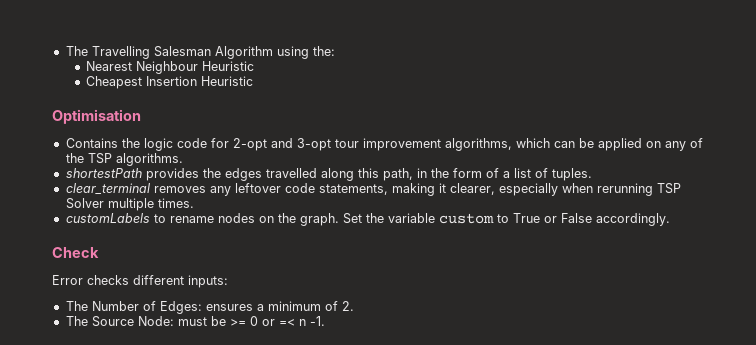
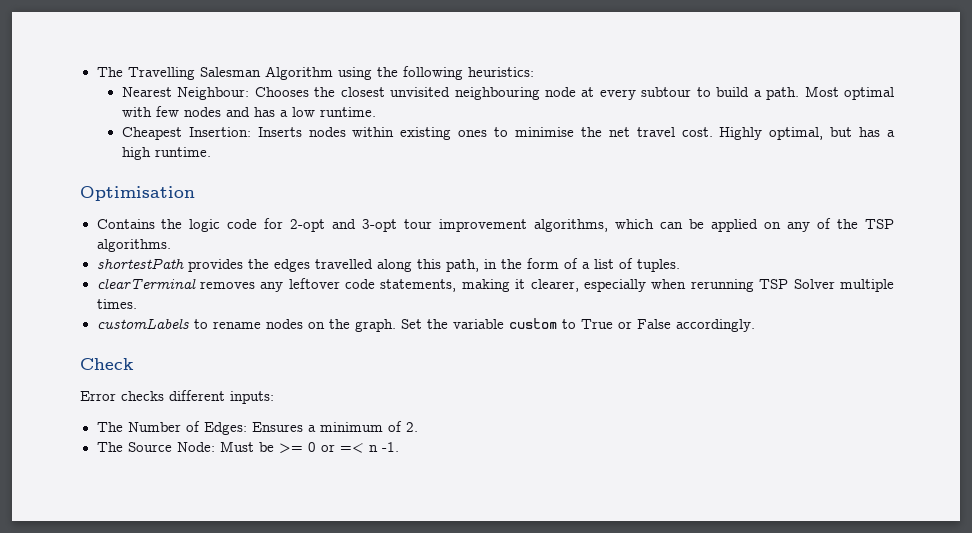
- The Travelling Salesman Algorithm using the:
- Nearest Neighbour Heuristic
- Cheapest Insertion Heuristic
+ The Travelling Salesman Algorithm using the following heuristics:
+ Nearest Neighbour: Chooses the closest unvisited neighbouring node at every subtour to build a path. Most optimal with few nodes and has a low runtime.
+ Cheapest Insertion: Inserts nodes within existing ones to minimise the net travel cost. Highly optimal, but has a high runtime.
- clear_terminal removes any leftover code statements, making it clearer, especially when rerunning TSP Solver multiple times.
+ clearTerminal removes any leftover code statements, making it clearer, especially when rerunning TSP Solver multiple times.
- The Number of Edges: ensures a minimum of 2.
+ The Number of Edges: Ensures a minimum of 2.
- The Source Node: must be >= 0 or =< n -1.
+ The Source Node: Must be >= 0 or =< n -1.

